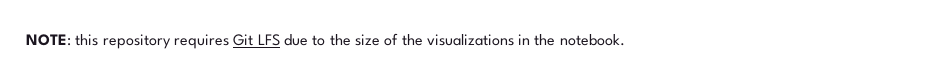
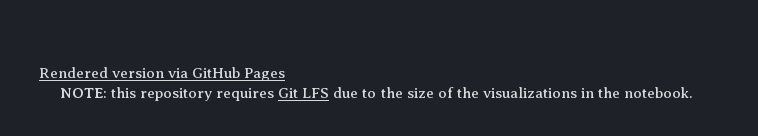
+ Rendered version via GitHub Pages

